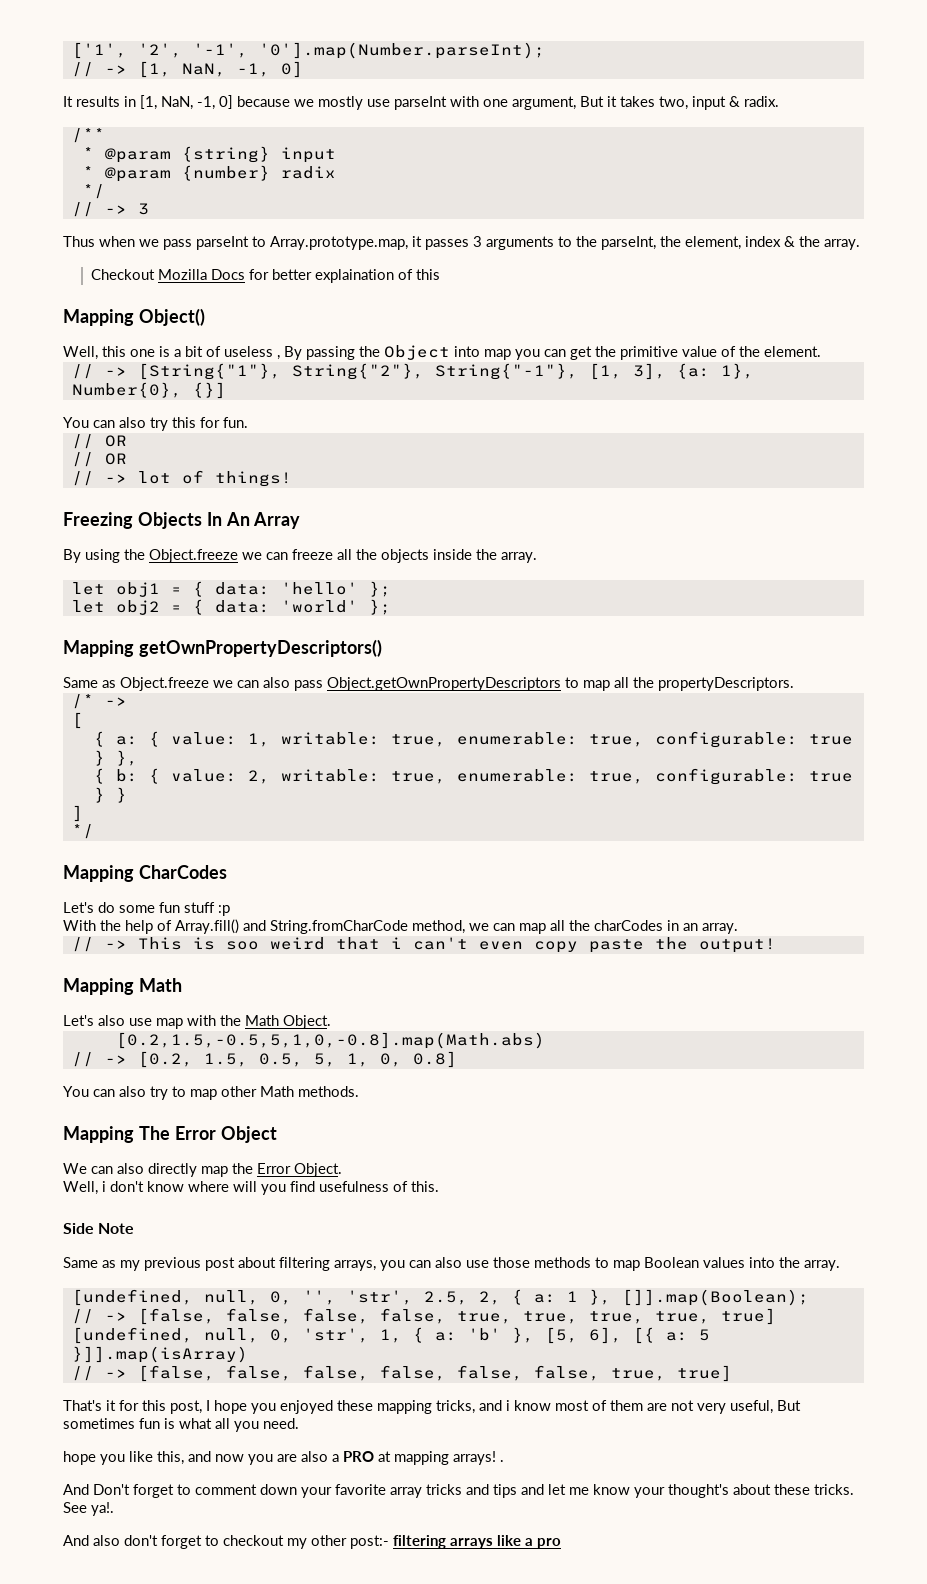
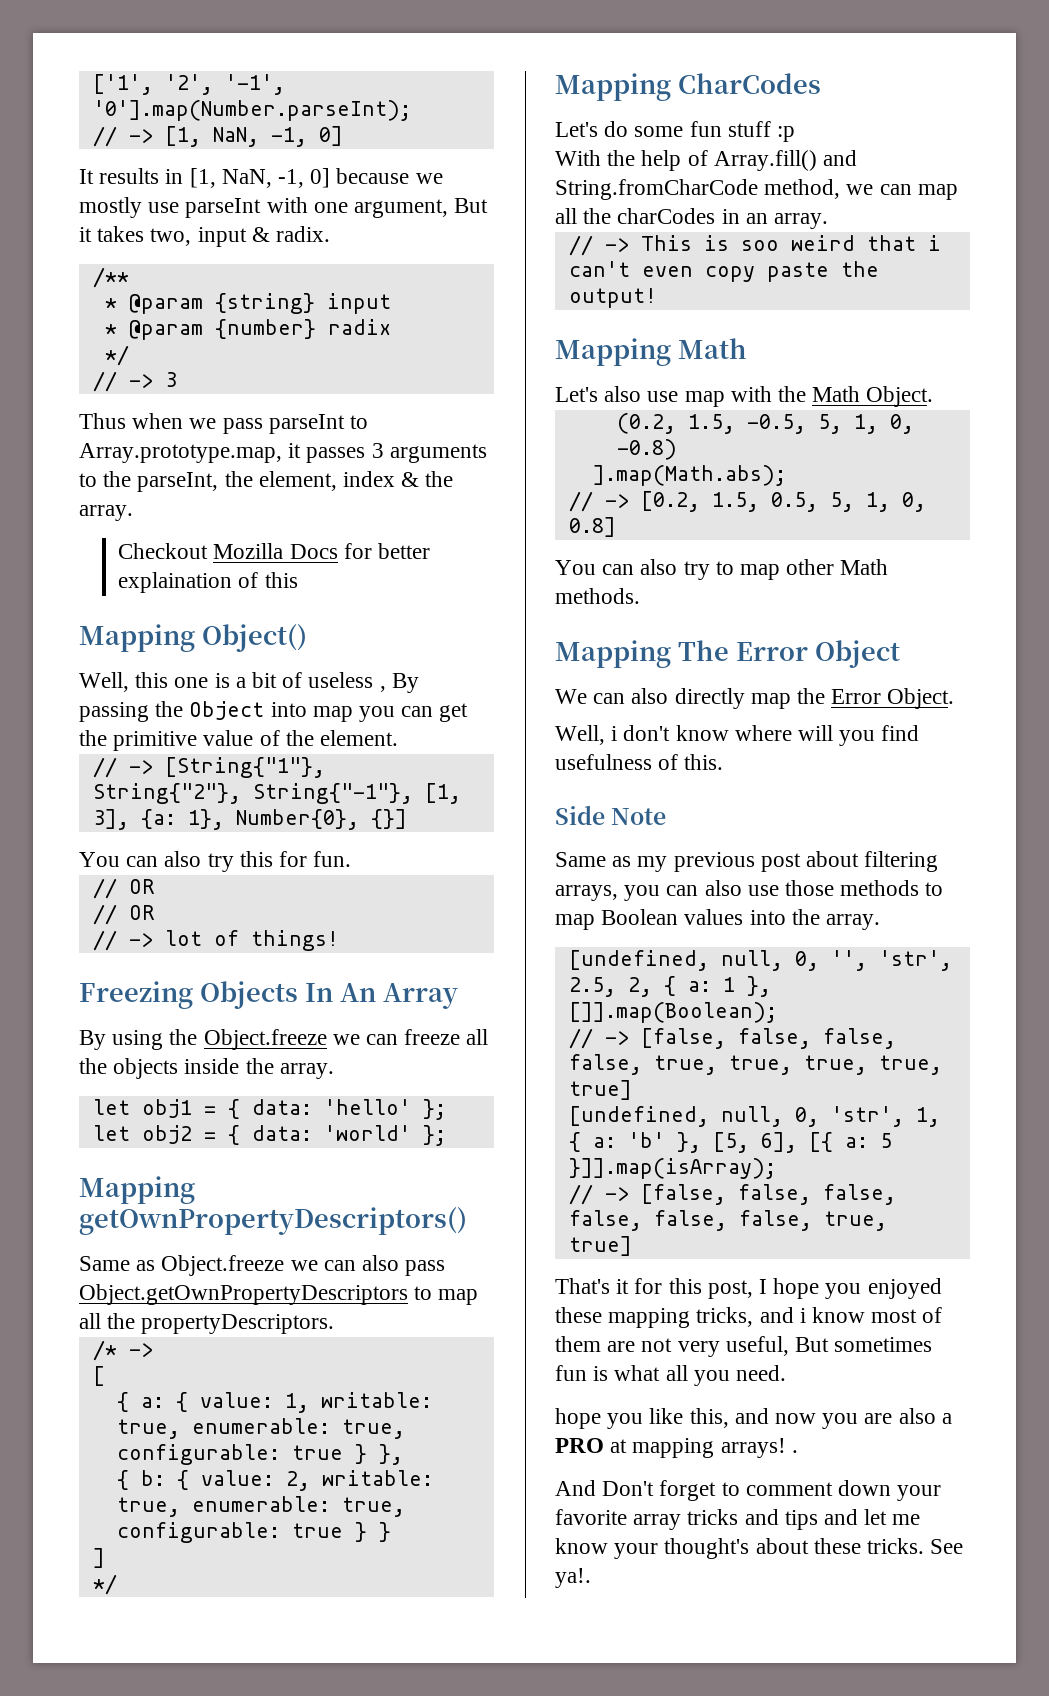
- [0.2,1.5,-0.5,5,1,0,-0.8].map(Math.abs)
+ (0.2, 1.5, -0.5, 5, 1, 0, -0.8)
+ ].map(Math.abs);
- [undefined, null, 0, 'str', 1, { a: 'b' }, [5, 6], [{ a: 5 }]].map(isArray)
+ [undefined, null, 0, 'str', 1, { a: 'b' }, [5, 6], [{ a: 5 }]].map(isArray);
- And also don't forget to checkout my other post:- filtering arrays like a pro

